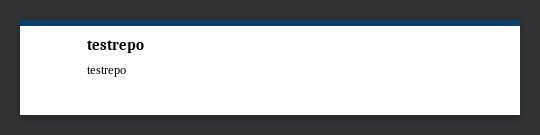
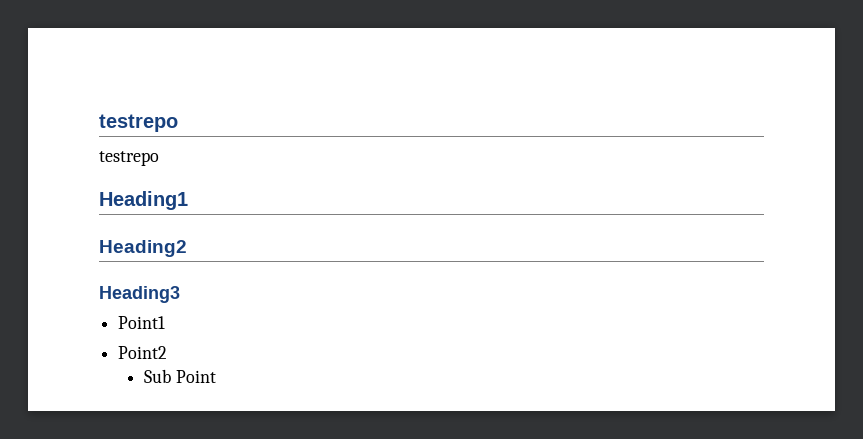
+ Heading1
+ Heading2
+ Heading3
+ Point1
+ Point2
+ Sub Point

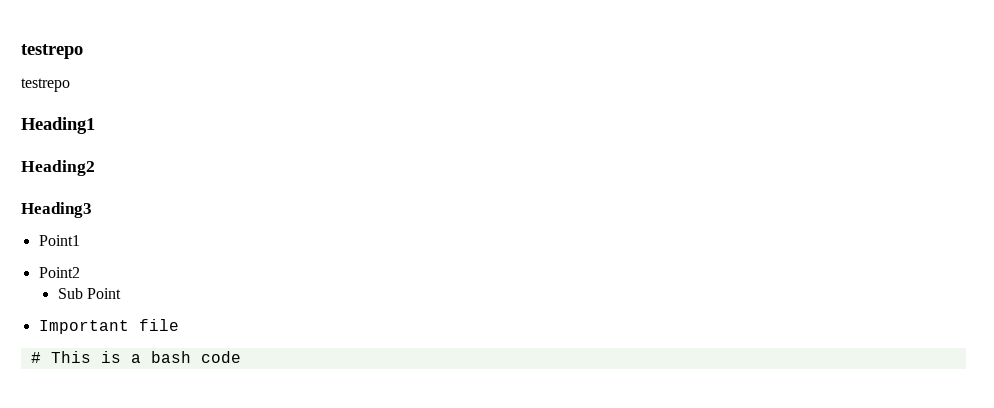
+ Important file
+ # This is a bash code

